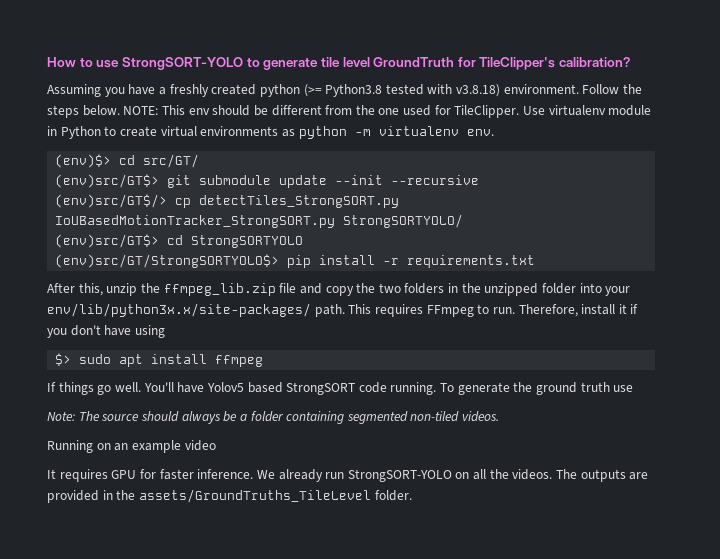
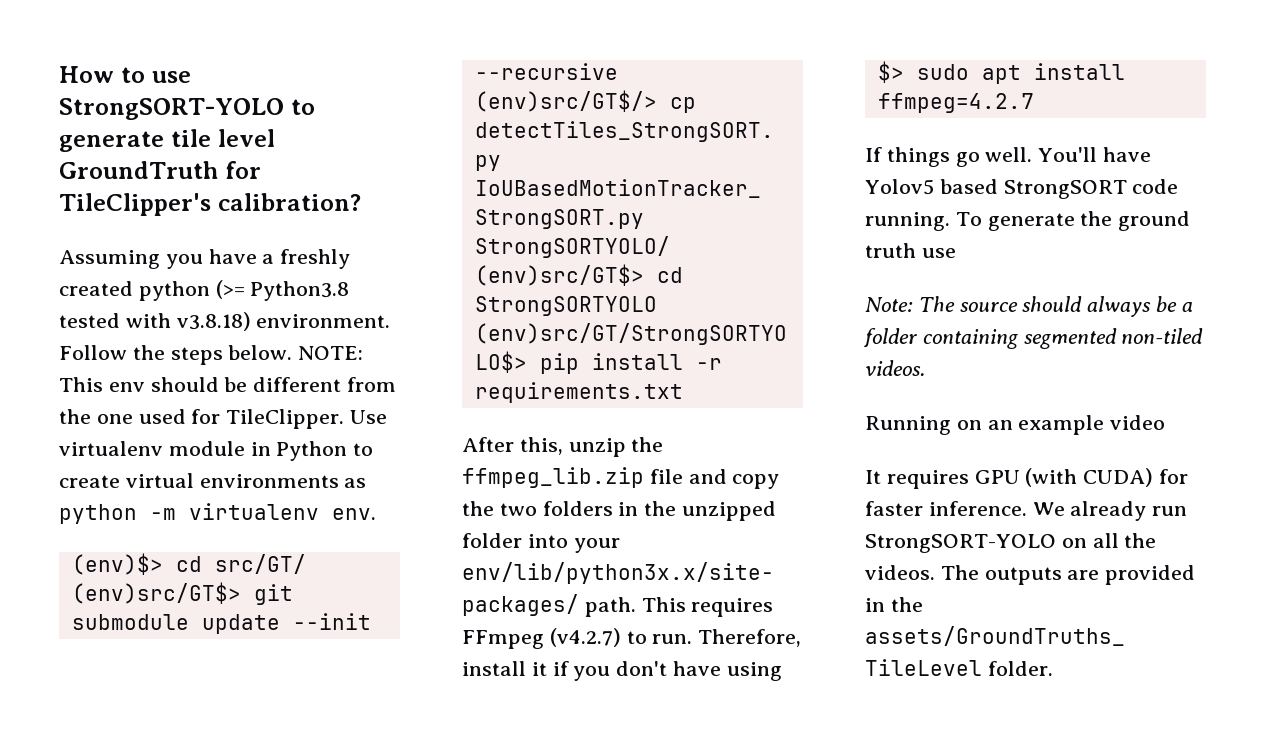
- This requires FFmpeg to run.
+ This requires FFmpeg (v4.2.7) to run.
- $> sudo apt install ffmpeg
+ $> sudo apt install ffmpeg=4.2.7
- It requires GPU for faster inference.
+ It requires GPU (with CUDA) for faster inference.

